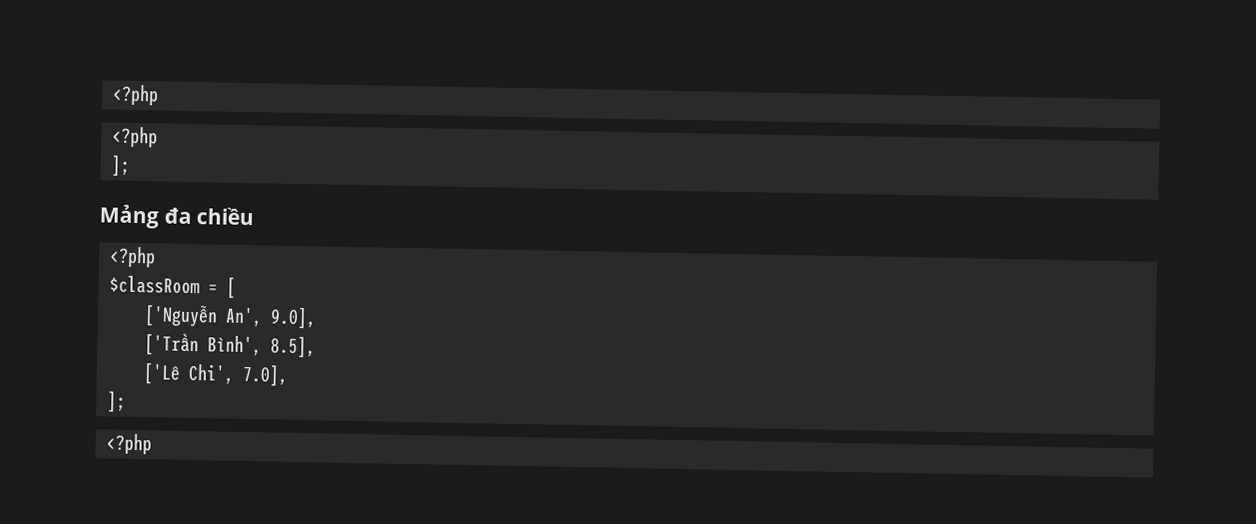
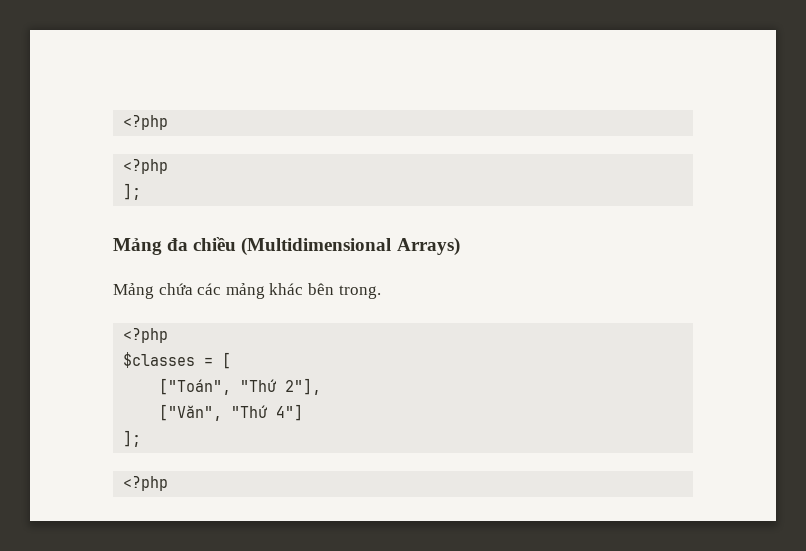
- Mảng đa chiều
+ Mảng đa chiều (Multidimensional Arrays)
+ Mảng chứa các mảng khác bên trong.
  <?php
- $classRoom = [
+ $classes = [
- ['Nguyễn An', 9.0],
- ['Trần Bình', 8.5],
- ['Lê Chi', 7.0],
+ ["Toán", "Thứ 2"],
+ ["Văn", "Thứ 4"]

